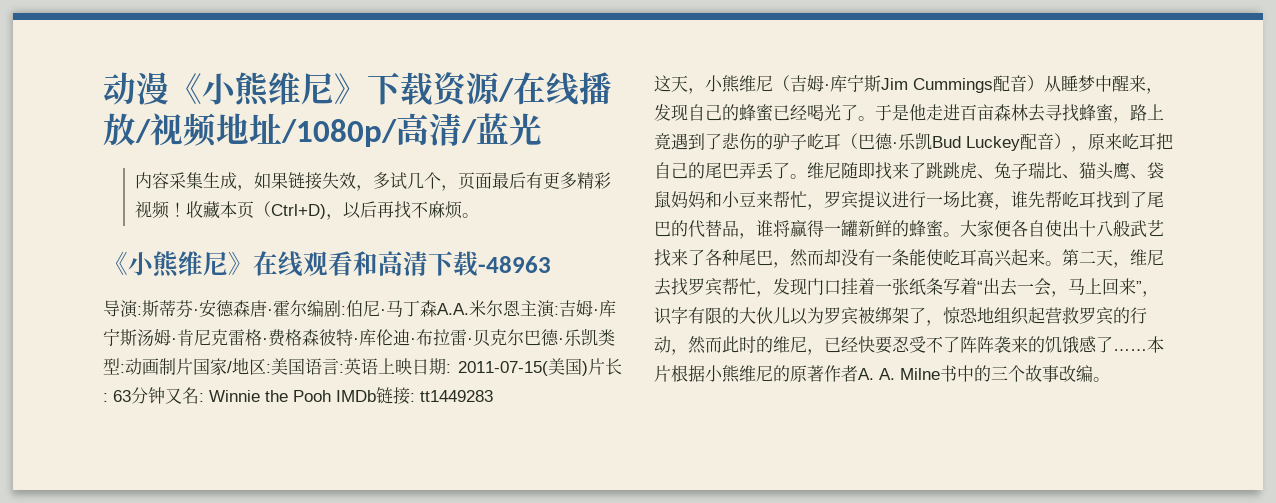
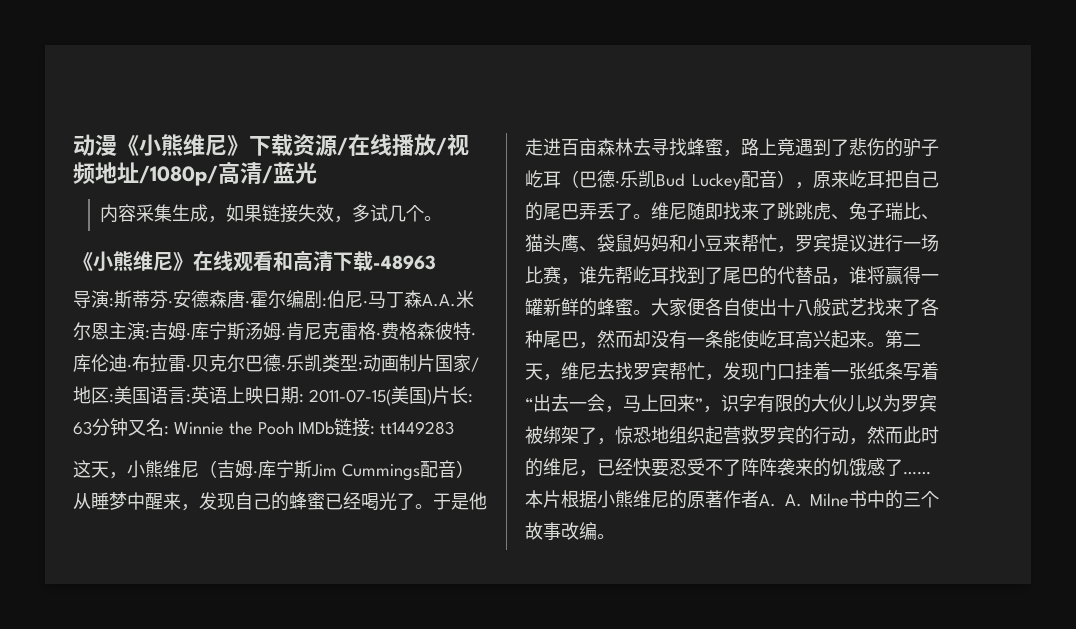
- 内容采集生成，如果链接失效，多试几个，页面最后有更多精彩视频！收藏本页（Ctrl+D)，以后再找不麻烦。
+ 内容采集生成，如果链接失效，多试几个。

